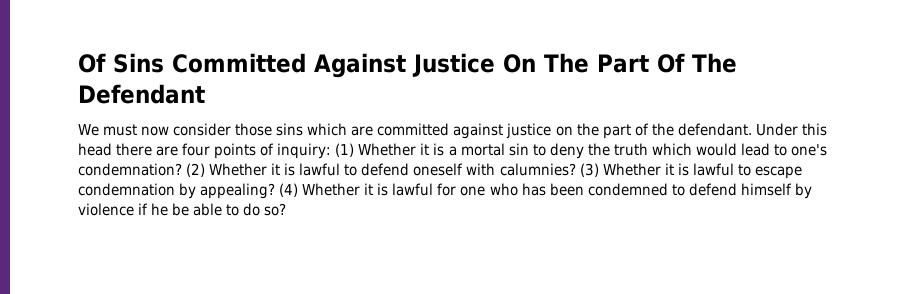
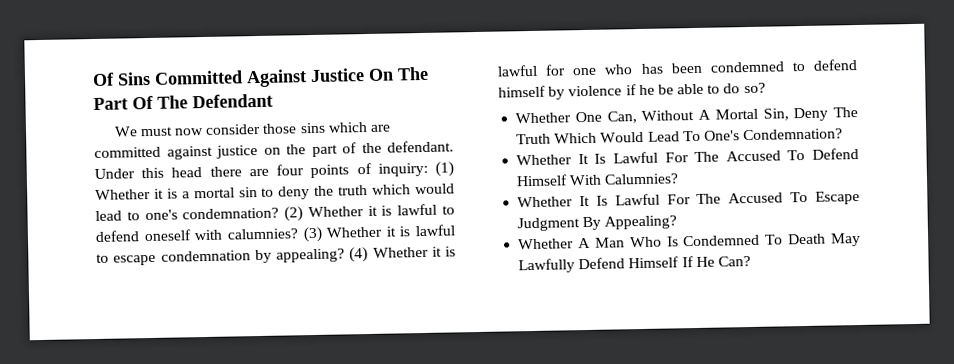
+ Whether One Can, Without A Mortal Sin, Deny The Truth Which Would Lead To One's Condemnation?
+ Whether It Is Lawful For The Accused To Defend Himself With Calumnies?
+ Whether It Is Lawful For The Accused To Escape Judgment By Appealing?
+ Whether A Man Who Is Condemned To Death May Lawfully Defend Himself If He Can?

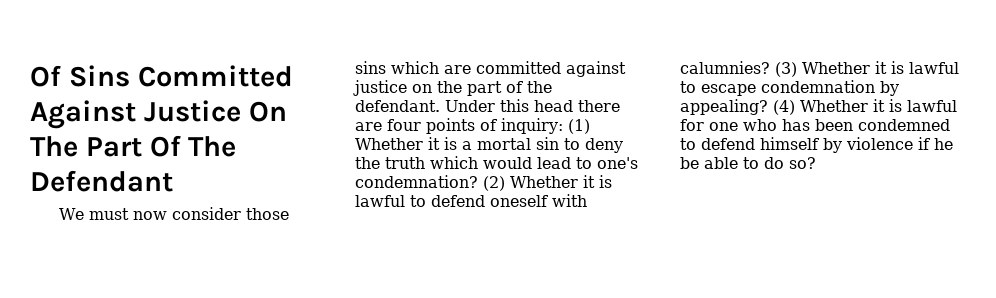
- Whether One Can, Without A Mortal Sin, Deny The Truth Which Would Lead To One's Condemnation?
- Whether It Is Lawful For The Accused To Defend Himself With Calumnies?
- Whether It Is Lawful For The Accused To Escape Judgment By Appealing?
- Whether A Man Who Is Condemned To Death May Lawfully Defend Himself If He Can?

